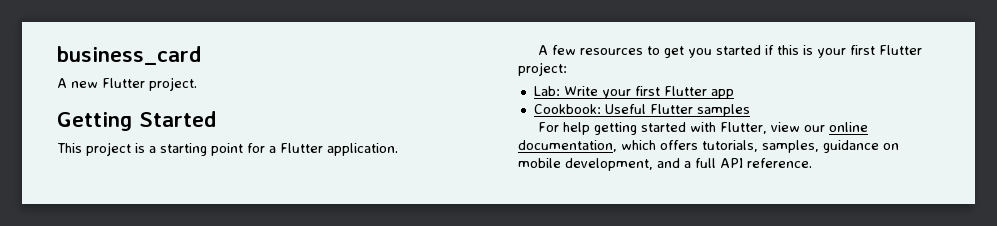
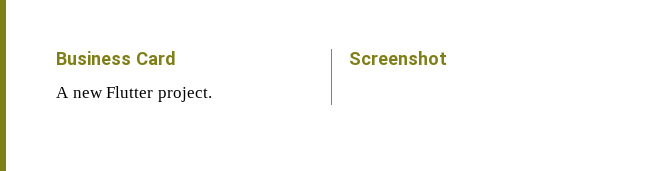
- business_card
+ Business Card
- Getting Started
- This project is a starting point for a Flutter application.
- A few resources to get you started if this is your first Flutter project:
- Lab: Write your first Flutter app
- Cookbook: Useful Flutter samples
- For help getting started with Flutter, view our online documentation, which offers tutorials, samples, guidance on mobile development, and a full API reference.
+ Screenshot

